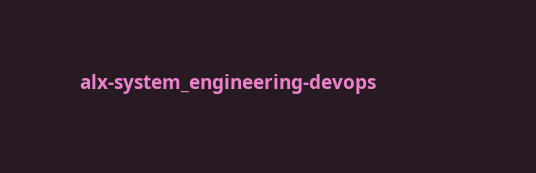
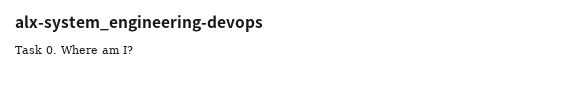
+ Task 0. Where am I?

